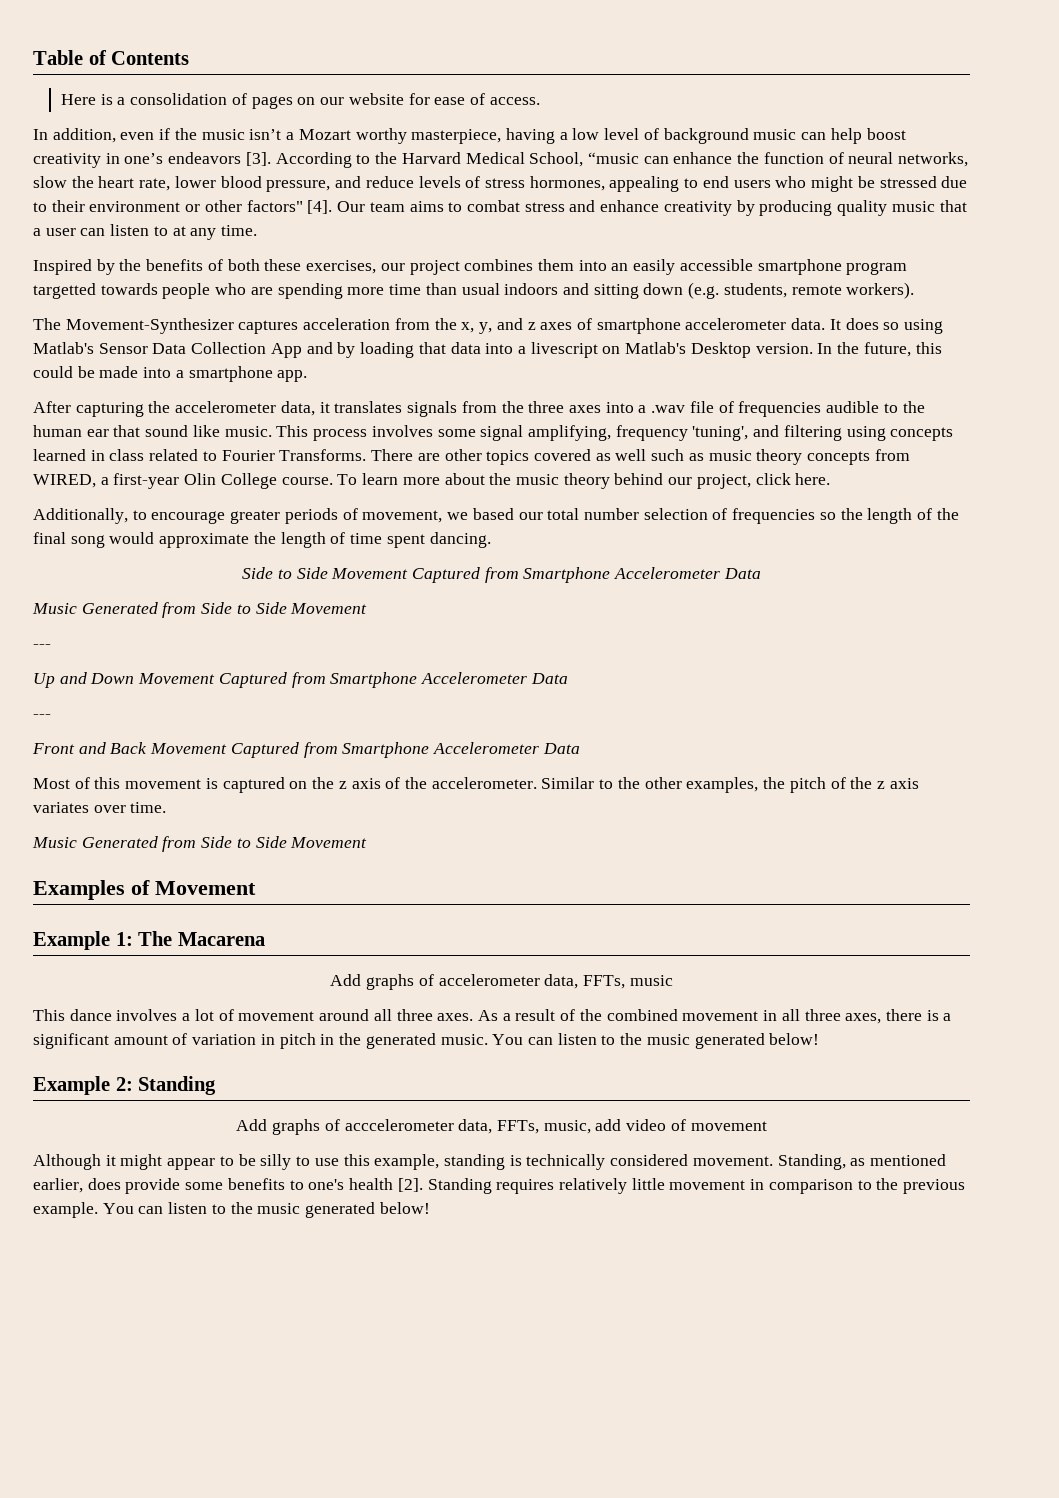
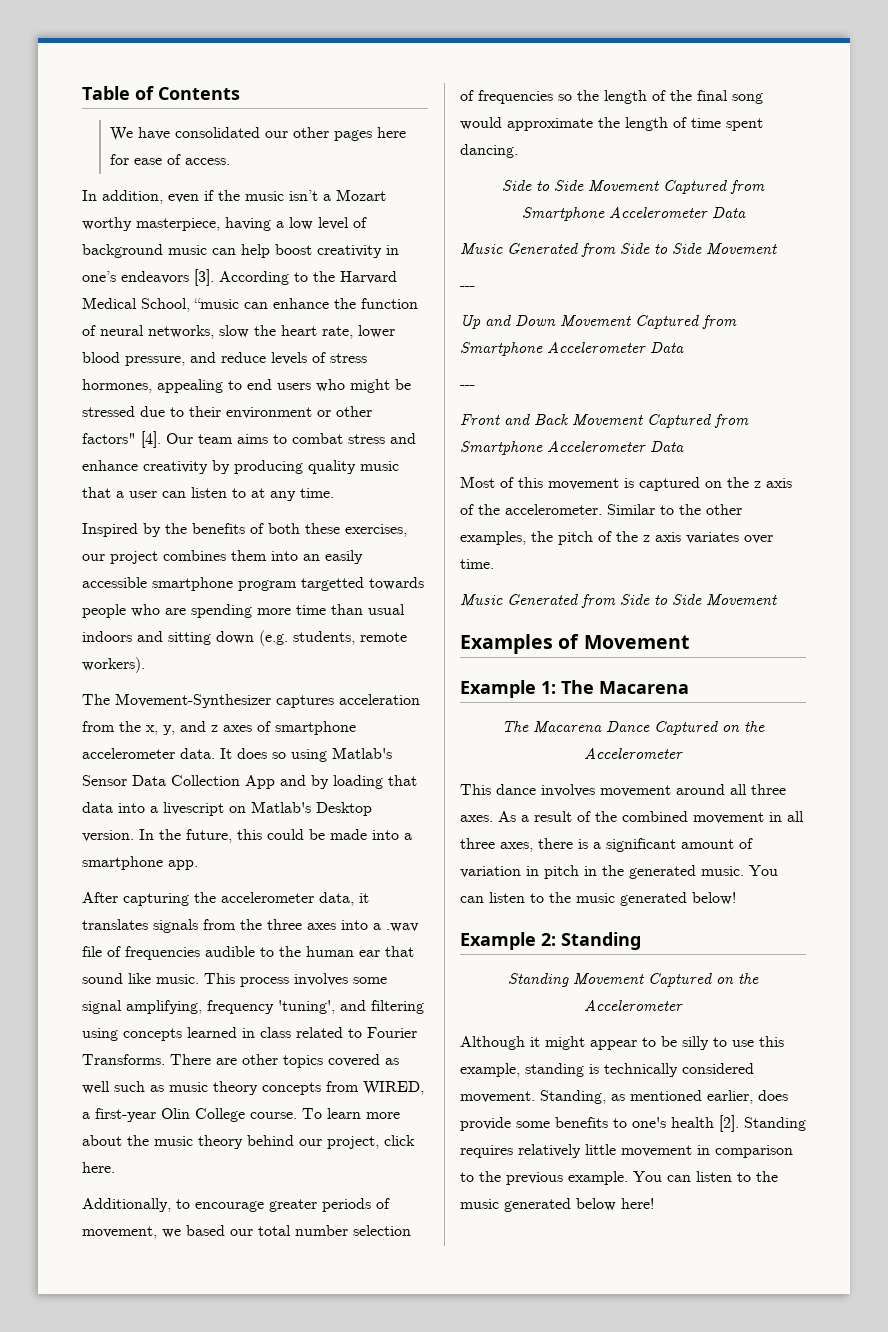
- Here is a consolidation of pages on our website for ease of access.
+ We have consolidated our other pages here for ease of access.
- Add graphs of accelerometer data, FFTs, music
+ The Macarena Dance Captured on the Accelerometer
- This dance involves a lot of movement around all three axes.
+ This dance involves movement around all three axes.
- Add graphs of acccelerometer data, FFTs, music, add video of movement
+ Standing Movement Captured on the Accelerometer
- Standing requires relatively little movement in comparison to the previous example. You can listen to the music generated below!
+ Standing requires relatively little movement in comparison to the previous example. You can listen to the music generated below here!

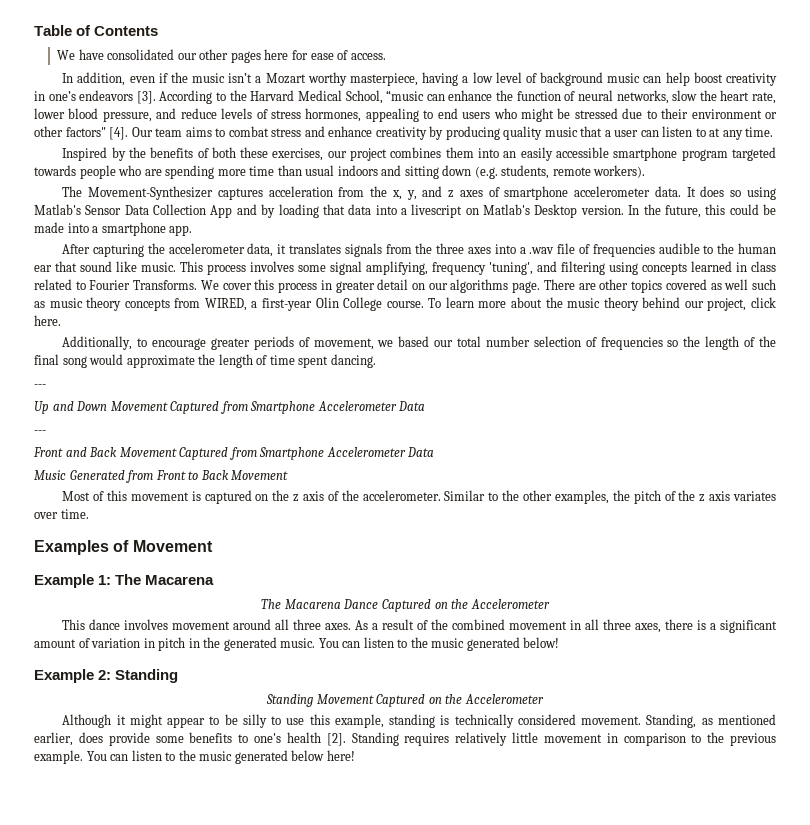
- Inspired by the benefits of both these exercises, our project combines them into an easily accessible smartphone program targetted towards people who are spending more time than usual indoors and sitting down (e.g. students, remote workers).
+ Inspired by the benefits of both these exercises, our project combines them into an easily accessible smartphone program targeted towards people who are spending more time than usual indoors and sitting down (e.g. students, remote workers).
+ We cover this process in greater detail on our algorithms page.
- Side to Side Movement Captured from Smartphone Accelerometer Data
- Music Generated from Side to Side Movement
+ Music Generated from Front to Back Movement
  Similar to the other examples, the pitch of the z axis variates over time.
- Music Generated from Side to Side Movement

